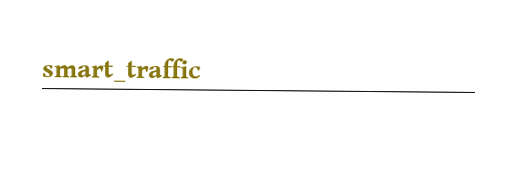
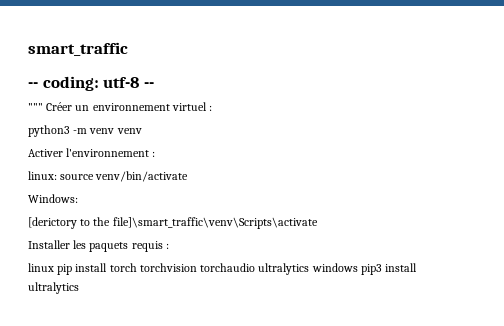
+ -- coding: utf-8 --
+ """ Créer un environnement virtuel :
+ python3 -m venv venv
+ Activer l'environnement :
+ linux: source venv/bin/activate
+ Windows:
+ [derictory to the file]\smart_traffic\venv\Scripts\activate
+ Installer les paquets requis :
+ linux pip install torch torchvision torchaudio ultralytics windows pip3 install ultralytics

